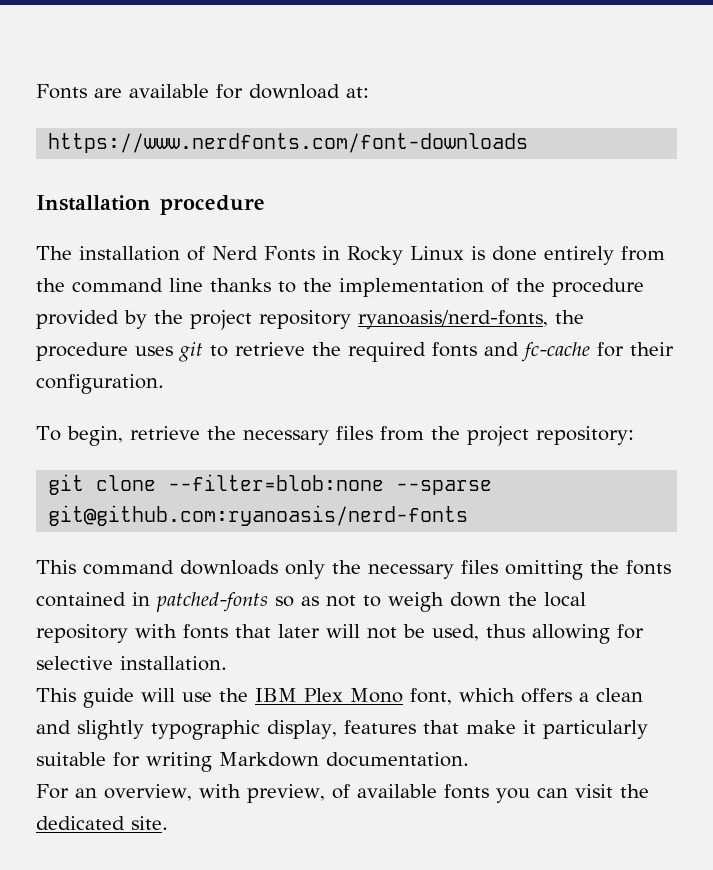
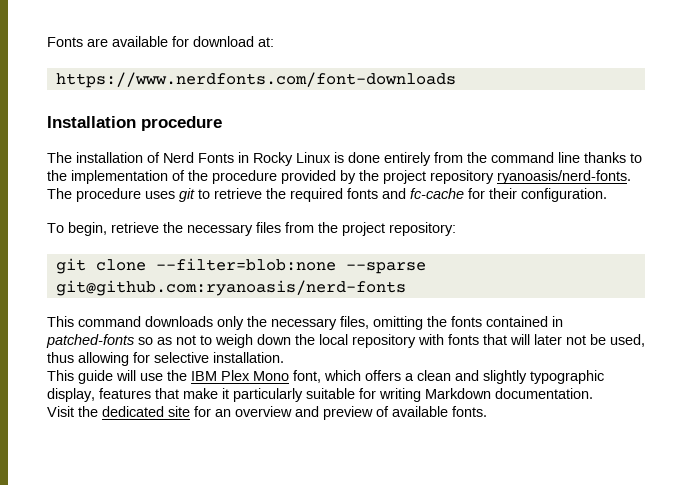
- The installation of Nerd Fonts in Rocky Linux is done entirely from the command line thanks to the implementation of the procedure provided by the project repository ryanoasis/nerd-fonts, the procedure uses git to retrieve the required fonts and fc-cache for their configuration.
+ The installation of Nerd Fonts in Rocky Linux is done entirely from the command line thanks to the implementation of the procedure provided by the project repository ryanoasis/nerd-fonts. The procedure uses git to retrieve the required fonts and fc-cache for their configuration.
- This command downloads only the necessary files omitting the fonts contained in patched-fonts so as not to weigh down the local repository with fonts that later will not be used, thus allowing for selective installation.
+ This command downloads only the necessary files, omitting the fonts contained in patched-fonts so as not to weigh down the local repository with fonts that will later not be used, thus allowing for selective installation.
- For an overview, with preview, of available fonts you can visit the dedicated site.
+ Visit the dedicated site for an overview and preview of available fonts.

